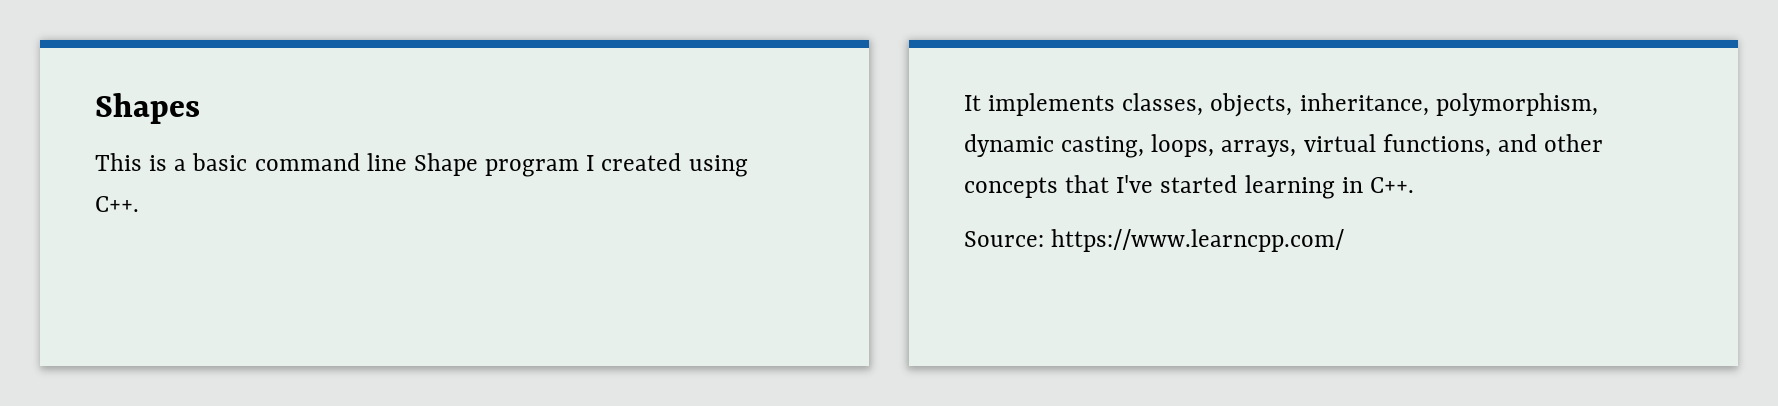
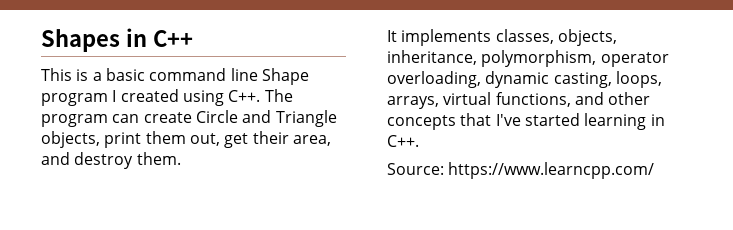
- Shapes
+ Shapes in C++
- This is a basic command line Shape program I created using C++.
+ This is a basic command line Shape program I created using C++. The program can create Circle and Triangle objects, print them out, get their area, and destroy them.
- It implements classes, objects, inheritance, polymorphism, dynamic casting, loops, arrays, virtual functions, and other concepts that I've started learning in C++.
+ It implements classes, objects, inheritance, polymorphism, operator overloading, dynamic casting, loops, arrays, virtual functions, and other concepts that I've started learning in C++.

